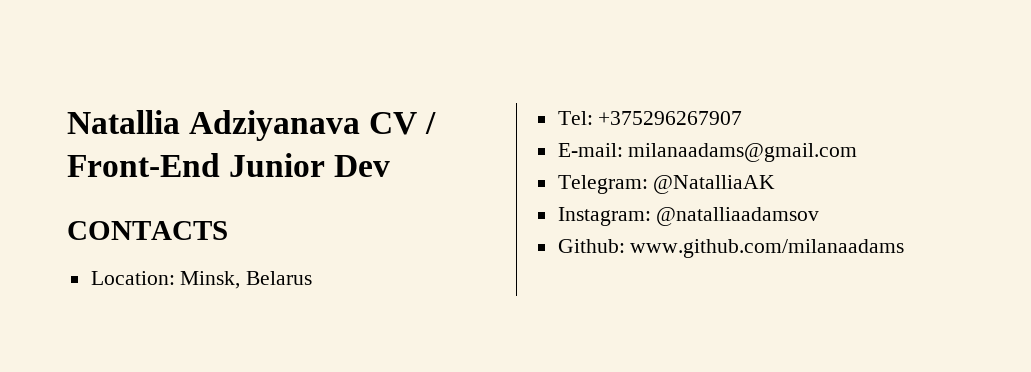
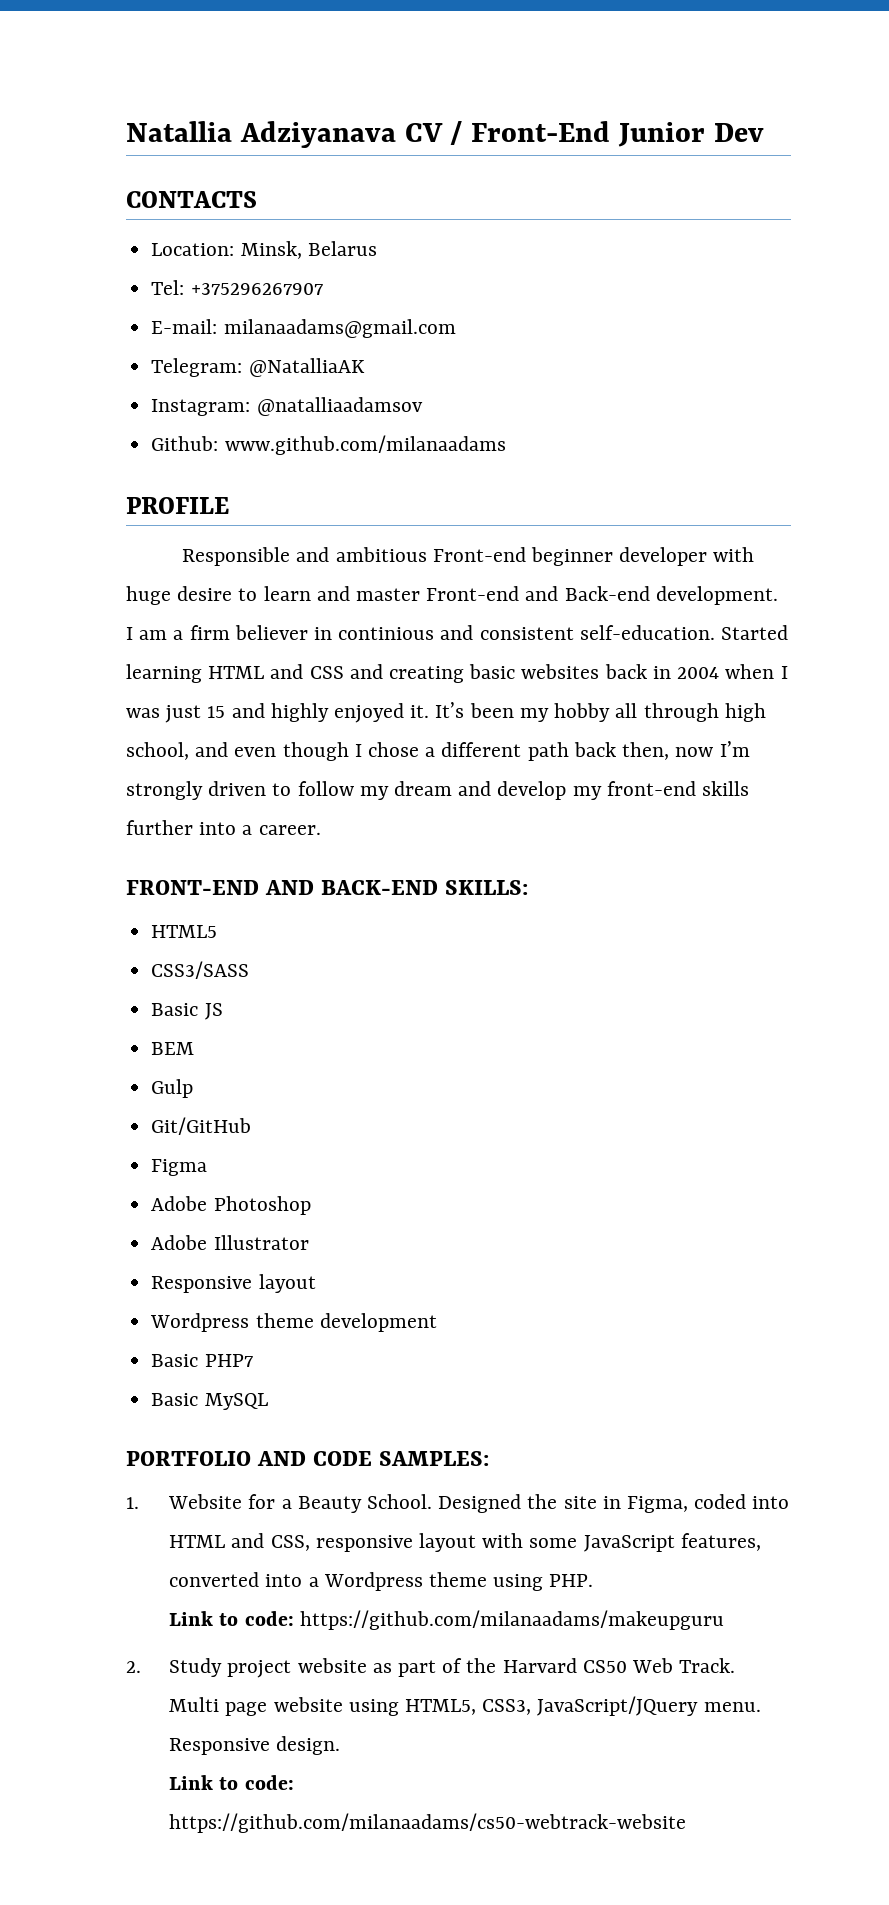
+ PROFILE
+ Responsible and ambitious Front-end beginner developer with huge desire to learn and master Front-end and Back-end development. I am a firm believer in continious and consistent self-education. Started learning HTML and CSS and creating basic websites back in 2004 when I was just 15 and highly enjoyed it. It’s been my hobby all through high school, and even though I chose a different path back then, now I’m strongly driven to follow my dream and develop my front-end skills further into a career.
+ FRONT-END AND BACK-END SKILLS:
+ HTML5
+ CSS3/SASS
+ Basic JS
+ BEM
+ Gulp
+ Git/GitHub
+ Figma
+ Adobe Photoshop
+ Adobe Illustrator
+ Responsive layout
+ Wordpress theme development
+ Basic PHP7
+ Basic MySQL
+ PORTFOLIO AND CODE SAMPLES:
+ 1. Website for a Beauty School. Designed the site in Figma, coded into HTML and CSS, responsive layout with some JavaScript features, converted into a Wordpress theme using PHP.
+ Link to code: https://github.com/milanaadams/makeupguru
+ 2. Study project website as part of the Harvard CS50 Web Track. Multi page website using HTML5, CSS3, JavaScript/JQuery menu. Responsive design.
+ Link to code: https://github.com/milanaadams/cs50-webtrack-website

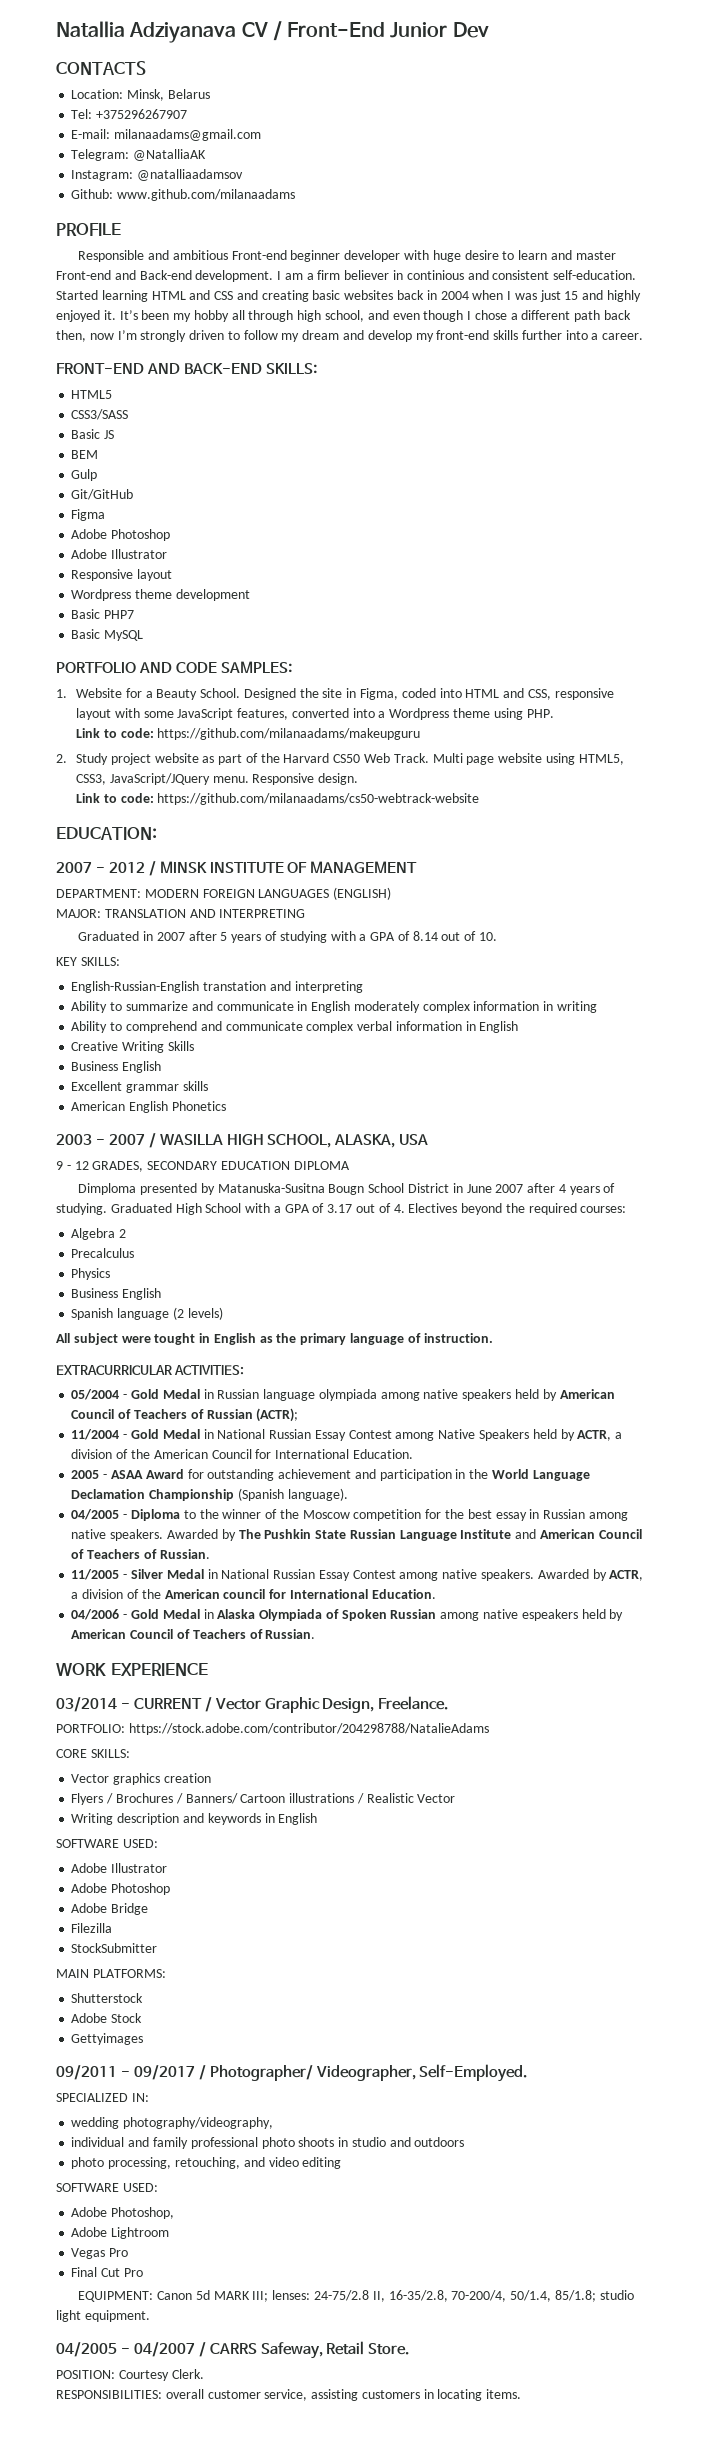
+ EDUCATION:
+ 2007 - 2012 / MINSK INSTITUTE OF MANAGEMENT
+ DEPARTMENT: MODERN FOREIGN LANGUAGES (ENGLISH)
+ MAJOR: TRANSLATION AND INTERPRETING
+ Graduated in 2007 after 5 years of studying with a GPA of 8.14 out of 10.
+ KEY SKILLS:
+ English-Russian-English transtation and interpreting
+ Ability to summarize and communicate in English moderately complex information in writing
+ Ability to comprehend and communicate complex verbal information in English
+ Creative Writing Skills
+ Business English
+ Excellent grammar skills
+ American English Phonetics
+ 2003 - 2007 / WASILLA HIGH SCHOOL, ALASKA, USA
+ 9 - 12 GRADES, SECONDARY EDUCATION DIPLOMA
+ Dimploma presented by Matanuska-Susitna Bougn School District in June 2007 after 4 years of studying. Graduated High School with a GPA of 3.17 out of 4. Electives beyond the required courses:
+ Algebra 2
+ Precalculus
+ Physics
+ Business English
+ Spanish language (2 levels)
+ All subject were tought in English as the primary language of instruction.
+ EXTRACURRICULAR ACTIVITIES:
+ 05/2004 - Gold Medal in Russian language olympiada among native speakers held by American Council of Teachers of Russian (ACTR);
+ 11/2004 - Gold Medal in National Russian Essay Contest among Native Speakers held by ACTR, a division of the American Council for International Education.
+ 2005 - ASAA Award for outstanding achievement and participation in the World Language Declamation Championship (Spanish language).
+ 04/2005 - Diploma to the winner of the Moscow competition for the best essay in Russian among native speakers. Awarded by The Pushkin State Russian Language Institute and American Council of Teachers of Russian.
+ 11/2005 - Silver Medal in National Russian Essay Contest among native speakers. Awarded by ACTR, a division of the American council for International Education.
+ 04/2006 - Gold Medal in Alaska Olympiada of Spoken Russian among native espeakers held by American Council of Teachers of Russian.
+ WORK EXPERIENCE
+ 03/2014 - CURRENT / Vector Graphic Design, Freelance.
+ PORTFOLIO: https://stock.adobe.com/contributor/204298788/NatalieAdams
+ CORE SKILLS:
+ Vector graphics creation
+ Flyers / Brochures / Banners/ Cartoon illustrations / Realistic Vector
+ Writing description and keywords in English
+ SOFTWARE USED:
+ Adobe Illustrator
+ Adobe Photoshop
+ Adobe Bridge
+ Filezilla
+ StockSubmitter
+ MAIN PLATFORMS:
+ Shutterstock
+ Adobe Stock
+ Gettyimages
+ 09/2011 - 09/2017 / Photographer/ Videographer, Self-Employed.
+ SPECIALIZED IN:
+ wedding photography/videography,
+ individual and family professional photo shoots in studio and outdoors
+ photo processing, retouching, and video editing
+ SOFTWARE USED:
+ Adobe Photoshop,
+ Adobe Lightroom
+ Vegas Pro
+ Final Cut Pro
+ EQUIPMENT: Canon 5d MARK III; lenses: 24-75/2.8 II, 16-35/2.8, 70-200/4, 50/1.4, 85/1.8; studio light equipment.
+ 04/2005 - 04/2007 / CARRS Safeway, Retail Store.
+ POSITION: Courtesy Clerk.
+ RESPONSIBILITIES: overall customer service, assisting customers in locating items.

